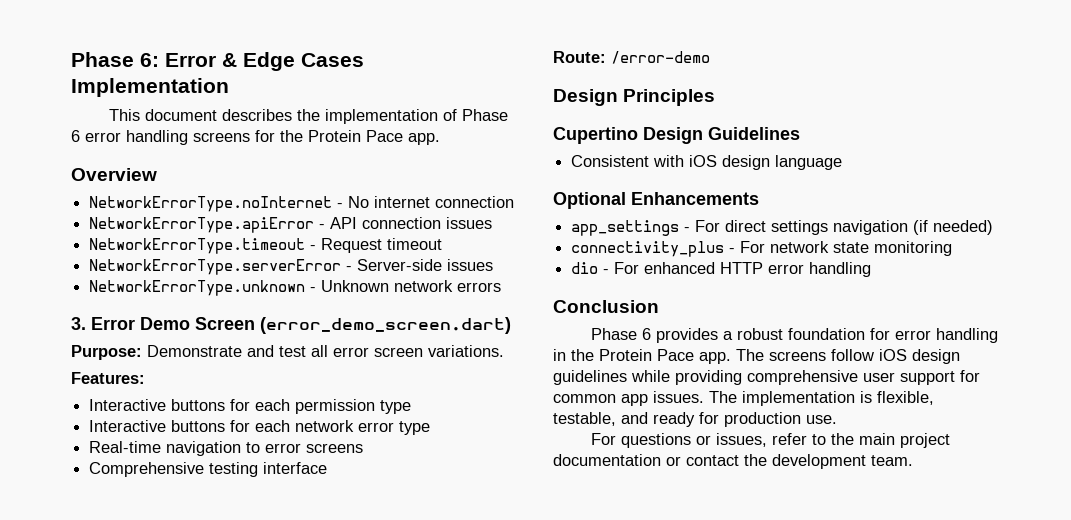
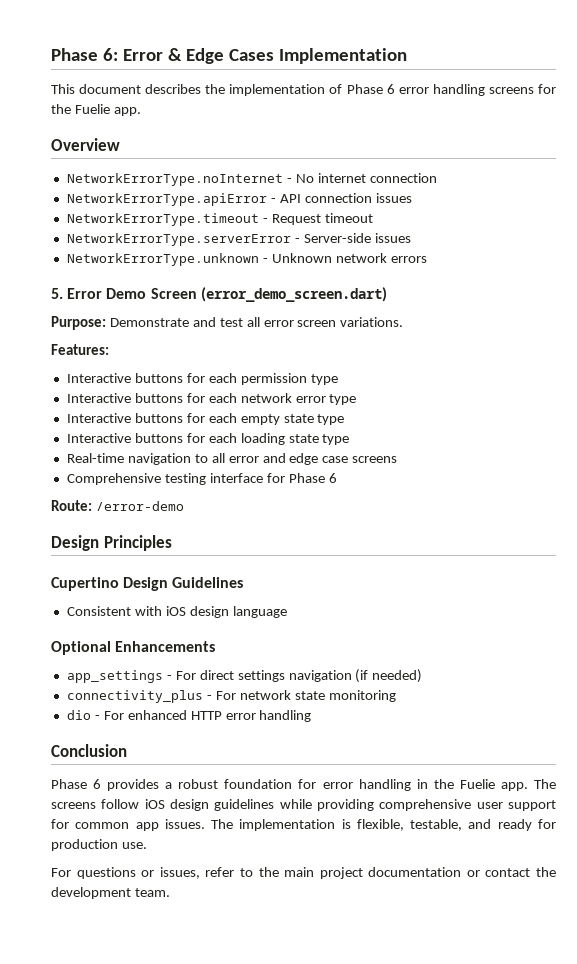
- This document describes the implementation of Phase 6 error handling screens for the Protein Pace app.
+ This document describes the implementation of Phase 6 error handling screens for the Fuelie app.
- 3. Error Demo Screen (error_demo_screen.dart)
+ 5. Error Demo Screen (error_demo_screen.dart)
- Real-time navigation to error screens
+ Interactive buttons for each empty state type
+ Interactive buttons for each loading state type
+ Real-time navigation to all error and edge case screens
- Comprehensive testing interface
+ Comprehensive testing interface for Phase 6
- Phase 6 provides a robust foundation for error handling in the Protein Pace app.
+ Phase 6 provides a robust foundation for error handling in the Fuelie app.

